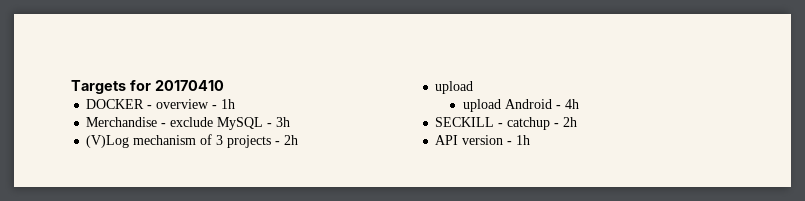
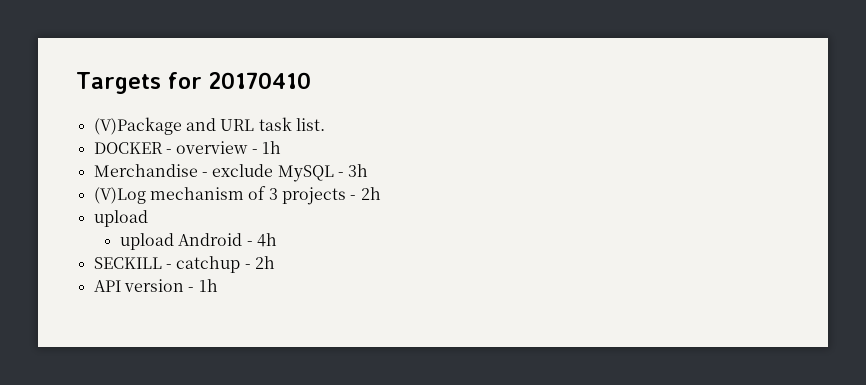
+ (V)Package and URL task list.

